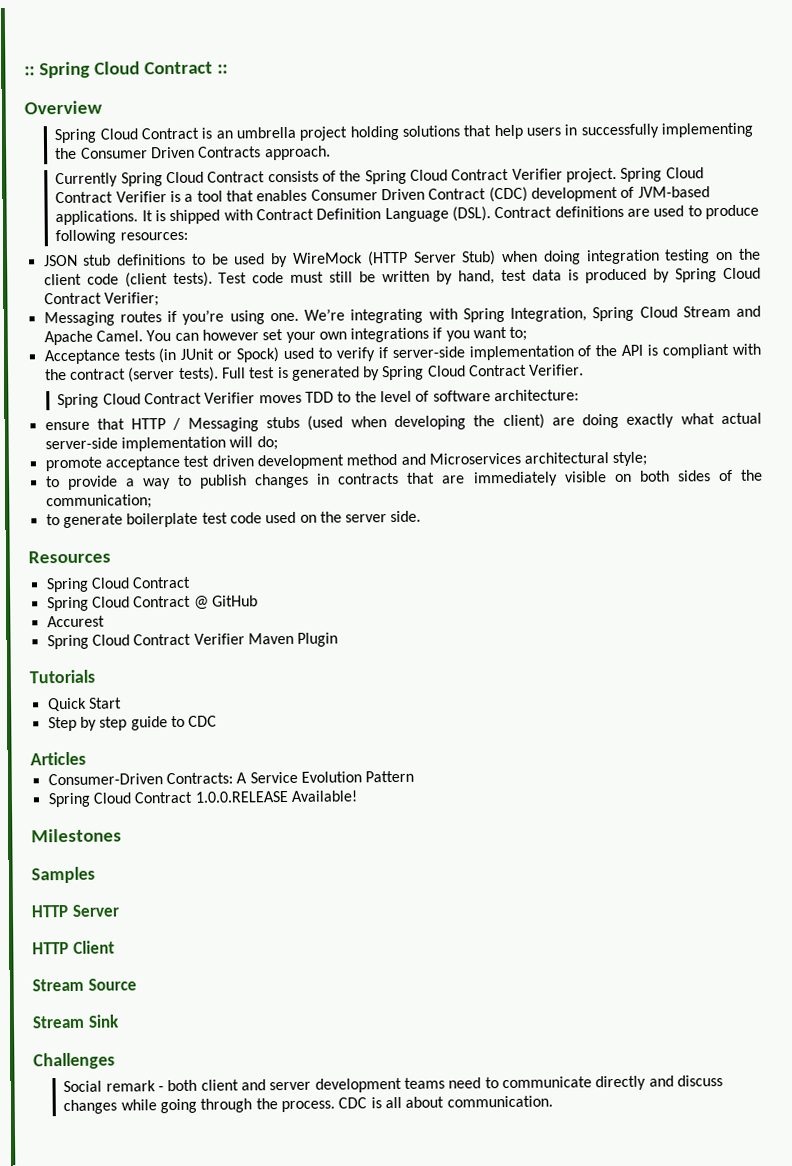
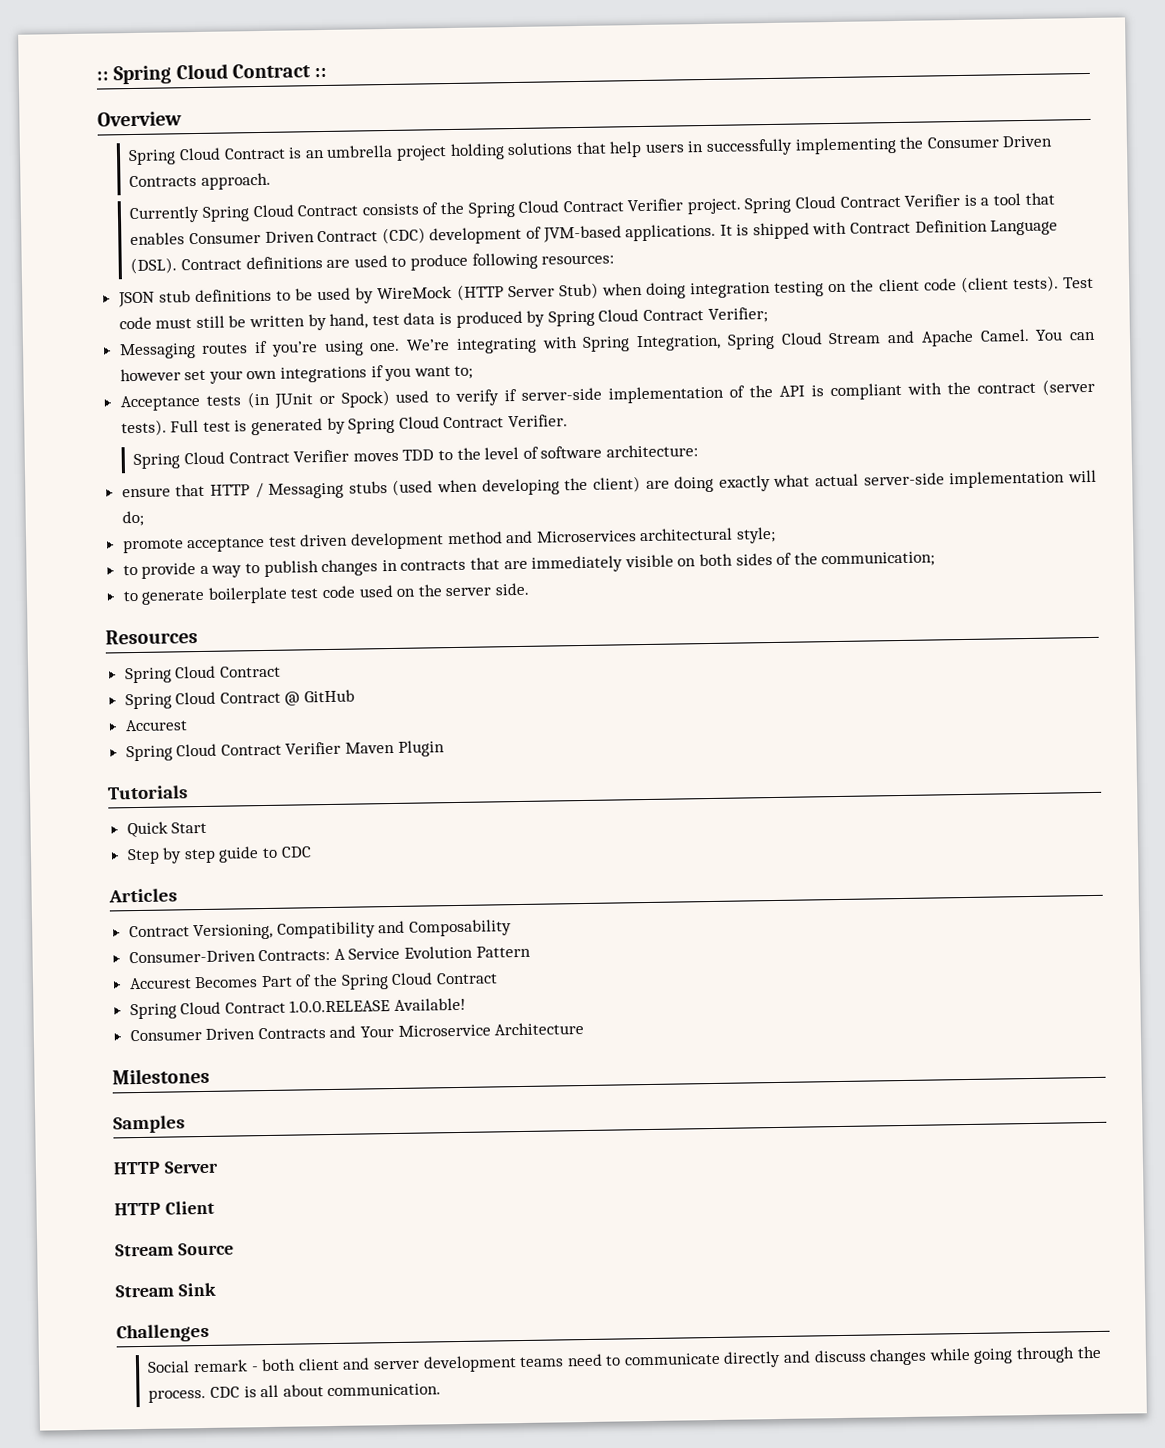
+ Contract Versioning, Compatibility and Composability
+ Accurest Becomes Part of the Spring Cloud Contract
+ Consumer Driven Contracts and Your Microservice Architecture

